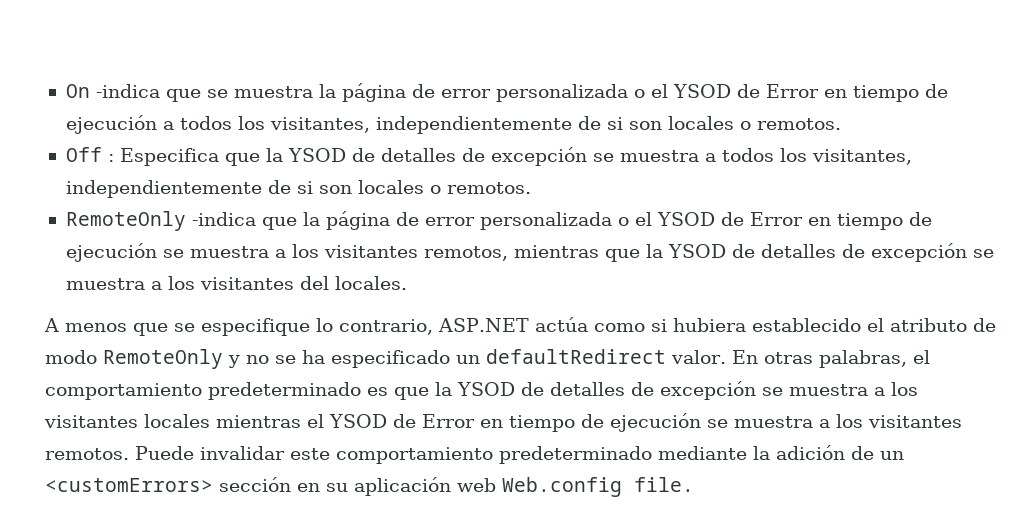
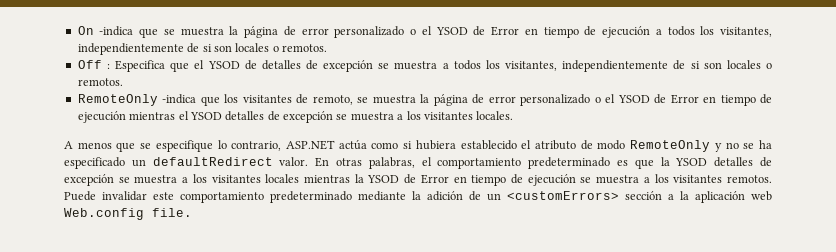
- On -indica que se muestra la página de error personalizada o el YSOD de Error en tiempo de ejecución a todos los visitantes, independientemente de si son locales o remotos.
+ On -indica que se muestra la página de error personalizado o el YSOD de Error en tiempo de ejecución a todos los visitantes, independientemente de si son locales o remotos.
- Off : Especifica que la YSOD de detalles de excepción se muestra a todos los visitantes, independientemente de si son locales o remotos.
+ Off : Especifica que el YSOD de detalles de excepción se muestra a todos los visitantes, independientemente de si son locales o remotos.
- RemoteOnly -indica que la página de error personalizada o el YSOD de Error en tiempo de ejecución se muestra a los visitantes remotos, mientras que la YSOD de detalles de excepción se muestra a los visitantes del locales.
+ RemoteOnly -indica que los visitantes de remoto, se muestra la página de error personalizado o el YSOD de Error en tiempo de ejecución mientras el YSOD detalles de excepción se muestra a los visitantes locales.
- En otras palabras, el comportamiento predeterminado es que la YSOD de detalles de excepción se muestra a los visitantes locales mientras el YSOD de Error en tiempo de ejecución se muestra a los visitantes remotos.
+ En otras palabras, el comportamiento predeterminado es que la YSOD detalles de excepción se muestra a los visitantes locales mientras la YSOD de Error en tiempo de ejecución se muestra a los visitantes remotos.
- Puede invalidar este comportamiento predeterminado mediante la adición de un <customErrors> sección en su aplicación web Web.config file.
+ Puede invalidar este comportamiento predeterminado mediante la adición de un <customErrors> sección a la aplicación web Web.config file.

